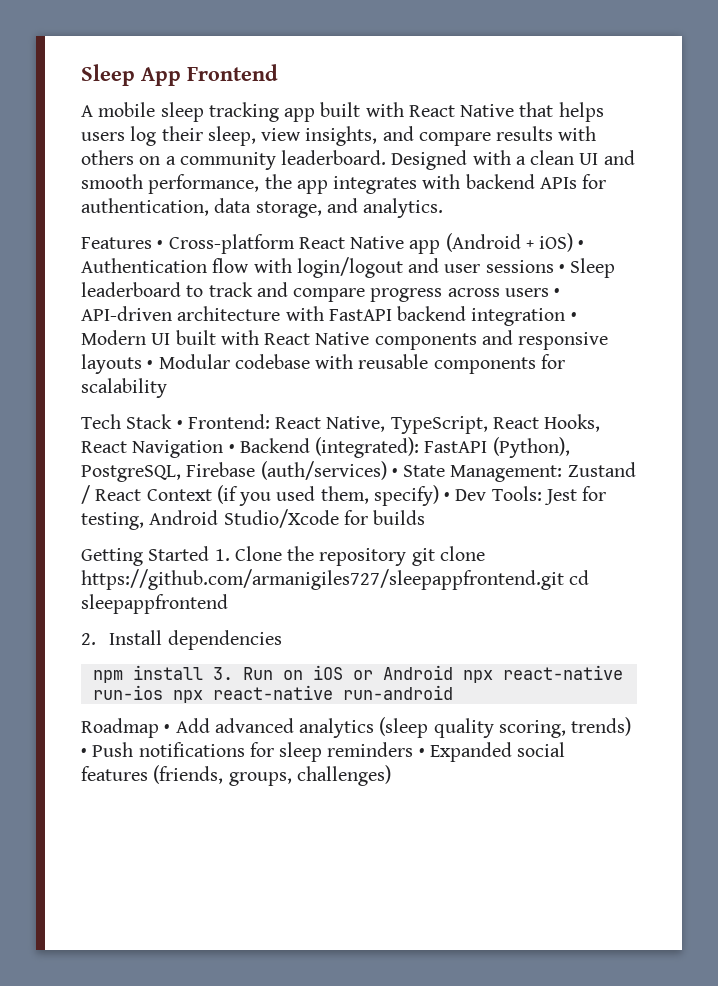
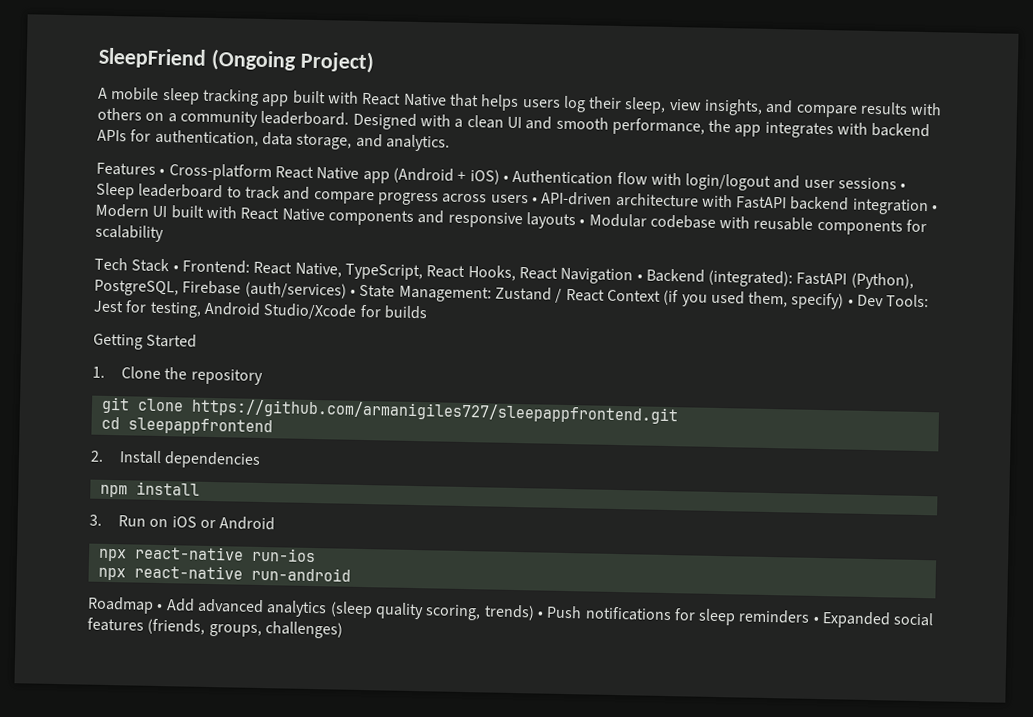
- Sleep App Frontend
+ SleepFriend (Ongoing Project)
- Getting Started 1. Clone the repository git clone https://github.com/armanigiles727/sleepappfrontend.git cd sleepappfrontend
+ Getting Started
+ 1. Clone the repository
+ git clone https://github.com/armanigiles727/sleepappfrontend.git
+ cd sleepappfrontend
- npm install 3. Run on iOS or Android npx react-native run-ios npx react-native run-android
+ npm install
+ 3. Run on iOS or Android
+ npx react-native run-ios
+ npx react-native run-android

